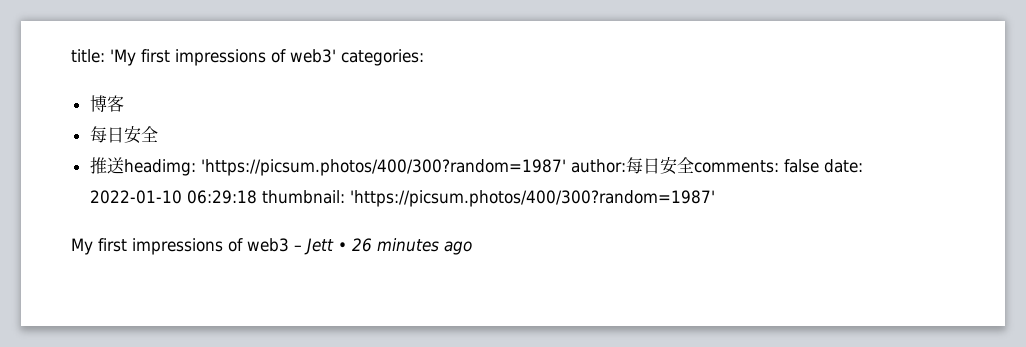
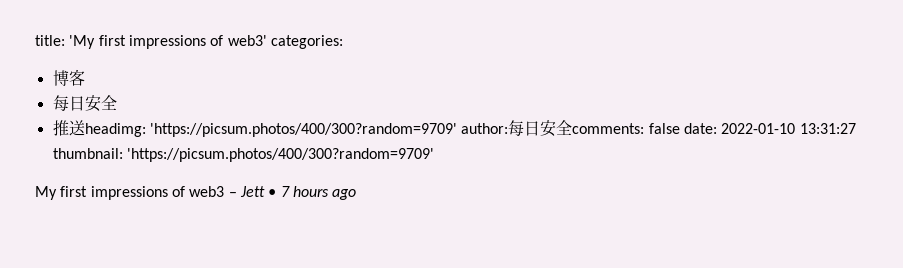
- 推送headimg: 'https://picsum.photos/400/300?random=1987' author:每日安全comments: false date: 2022-01-10 06:29:18 thumbnail: 'https://picsum.photos/400/300?random=1987'
+ 推送headimg: 'https://picsum.photos/400/300?random=9709' author:每日安全comments: false date: 2022-01-10 13:31:27 thumbnail: 'https://picsum.photos/400/300?random=9709'
- My first impressions of web3 – Jett • 26 minutes ago
+ My first impressions of web3 – Jett • 7 hours ago

